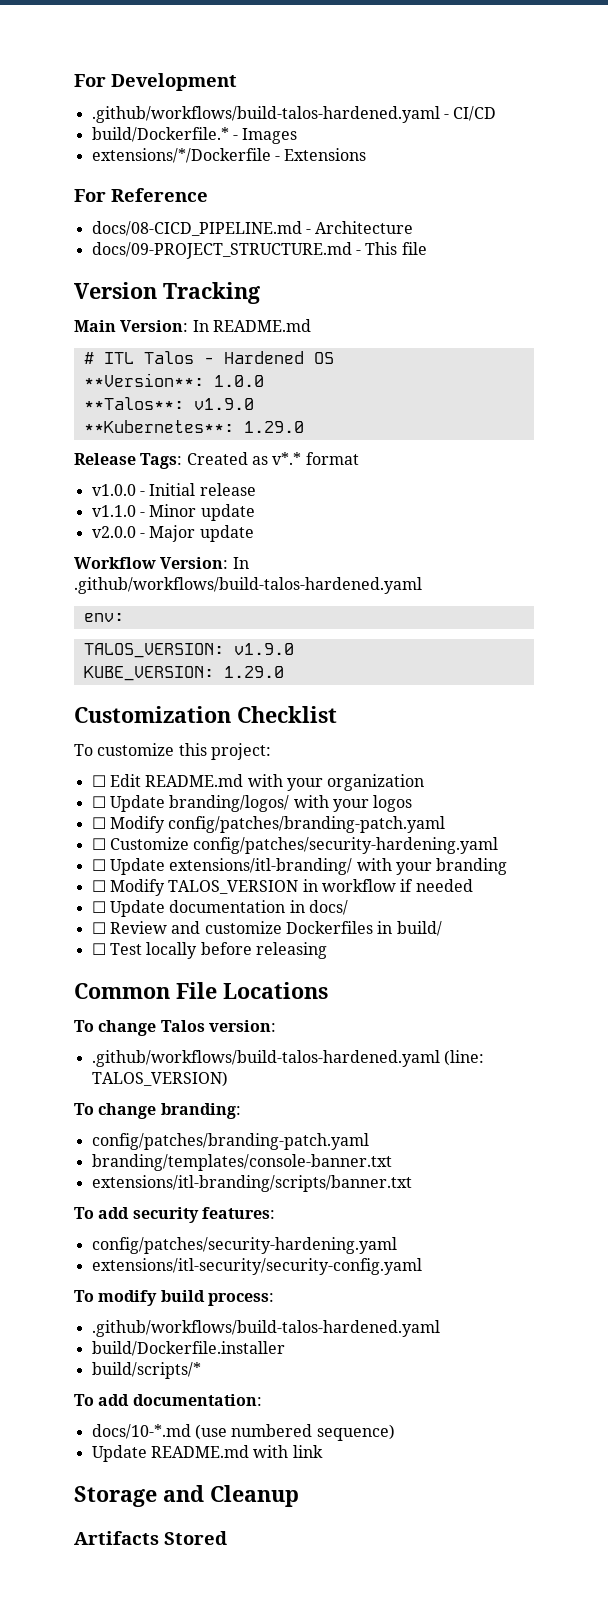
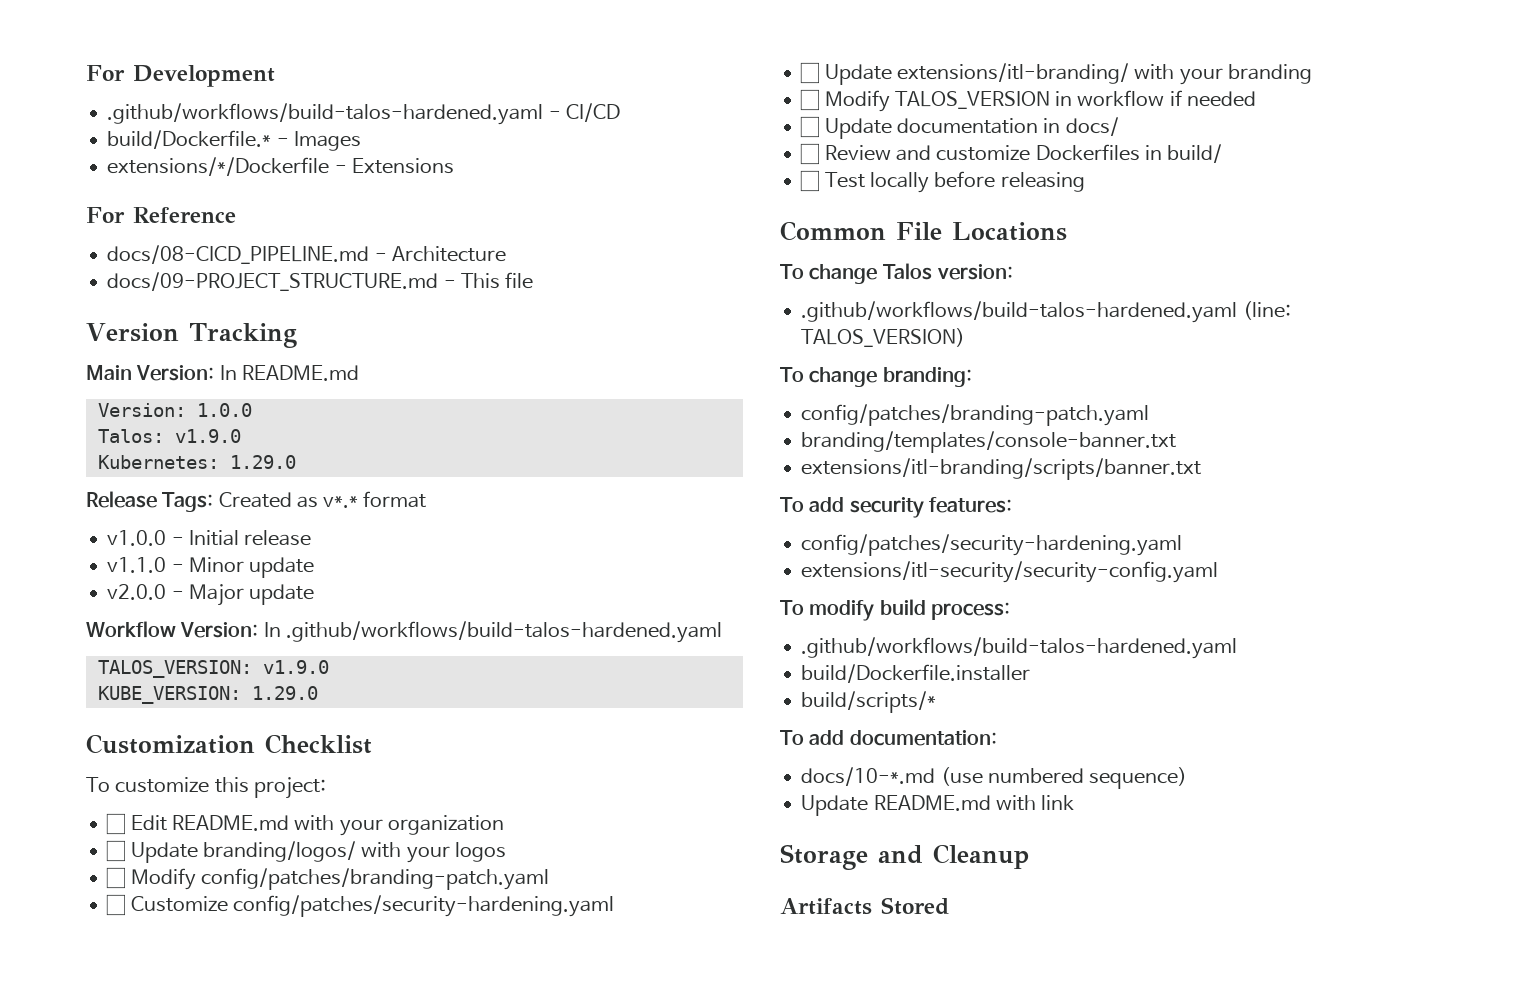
- # ITL Talos - Hardened OS
- **Version**: 1.0.0
+ Version: 1.0.0
- **Talos**: v1.9.0
- **Kubernetes**: 1.29.0
+ Talos: v1.9.0
+ Kubernetes: 1.29.0
- env:

